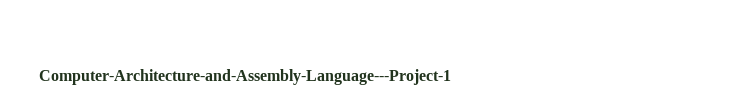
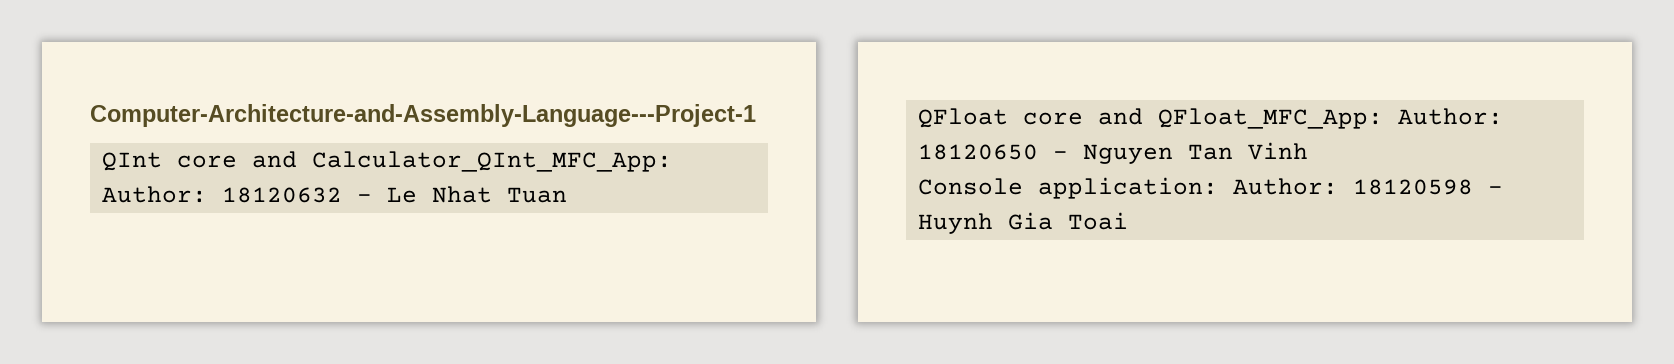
+ QInt core and Calculator_QInt_MFC_App: Author: 18120632 - Le Nhat Tuan
+ QFloat core and QFloat_MFC_App: Author: 18120650 - Nguyen Tan Vinh
+ Console application: Author: 18120598 - Huynh Gia Toai

